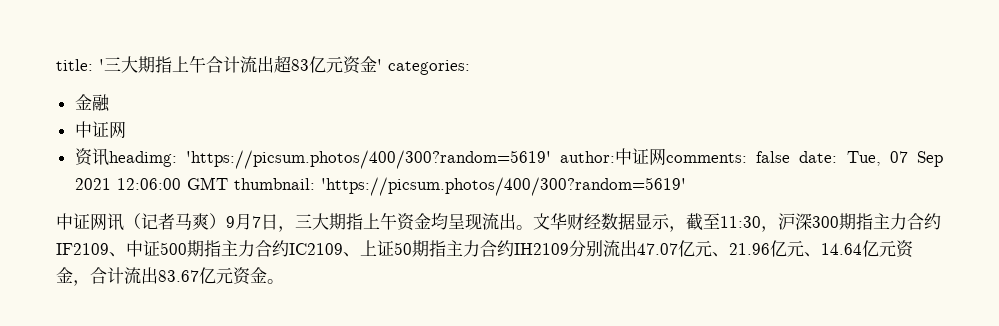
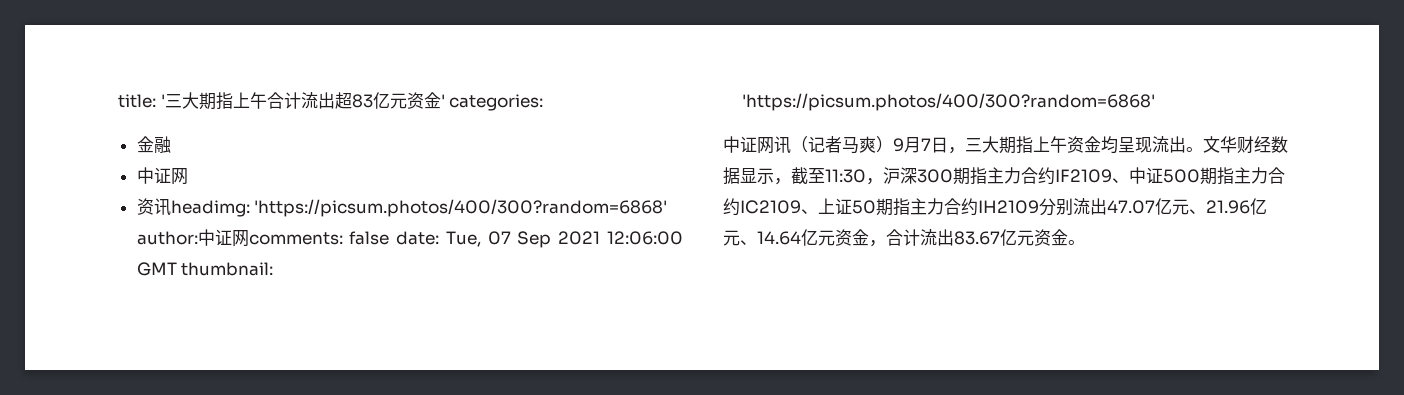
- 资讯headimg: 'https://picsum.photos/400/300?random=5619' author:中证网comments: false date: Tue, 07 Sep 2021 12:06:00 GMT thumbnail: 'https://picsum.photos/400/300?random=5619'
+ 资讯headimg: 'https://picsum.photos/400/300?random=6868' author:中证网comments: false date: Tue, 07 Sep 2021 12:06:00 GMT thumbnail: 'https://picsum.photos/400/300?random=6868'

